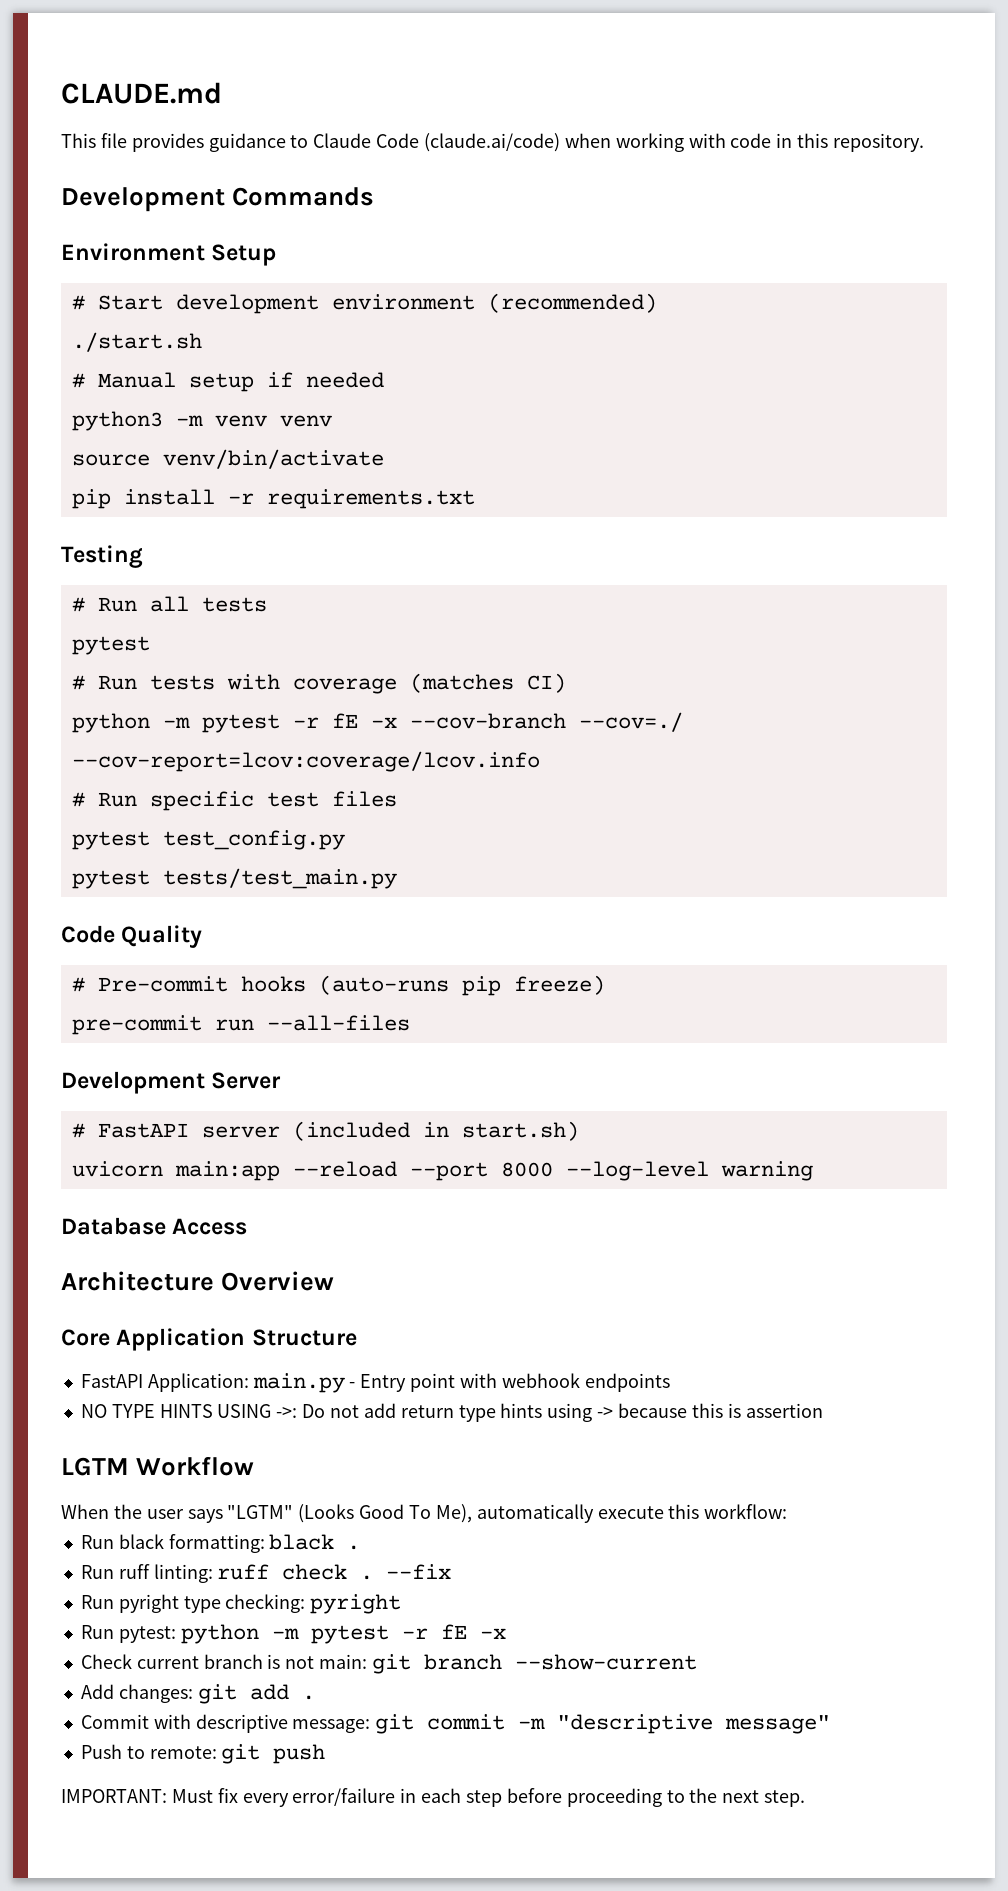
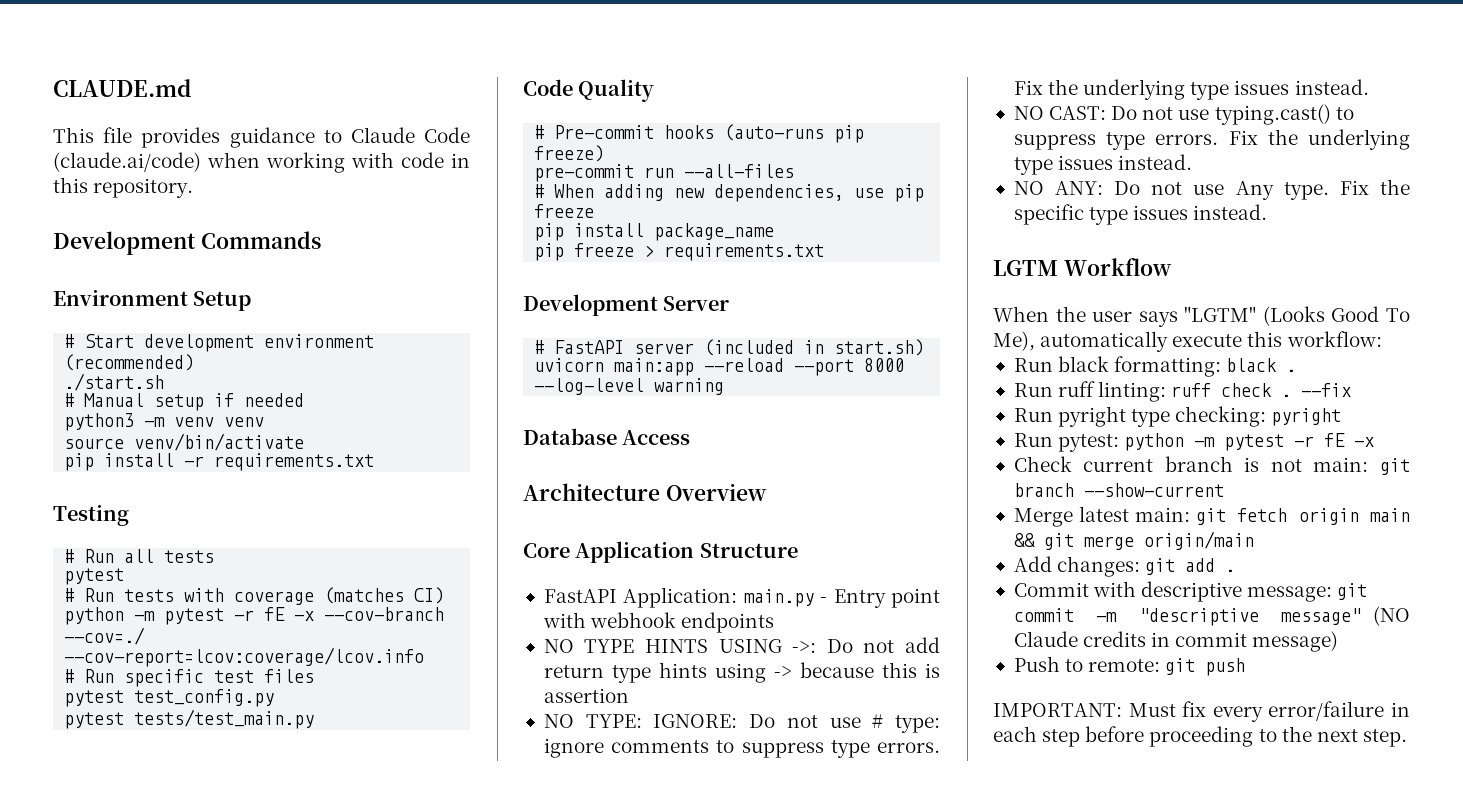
+ # When adding new dependencies, use pip freeze
+ pip install package_name
+ pip freeze > requirements.txt
+ NO TYPE: IGNORE: Do not use # type: ignore comments to suppress type errors. Fix the underlying type issues instead.
+ NO CAST: Do not use typing.cast() to suppress type errors. Fix the underlying type issues instead.
+ NO ANY: Do not use Any type. Fix the specific type issues instead.
+ Merge latest main: git fetch origin main && git merge origin/main
- Commit with descriptive message: git commit -m "descriptive message"
+ Commit with descriptive message: git commit -m "descriptive message" (NO Claude credits in commit message)

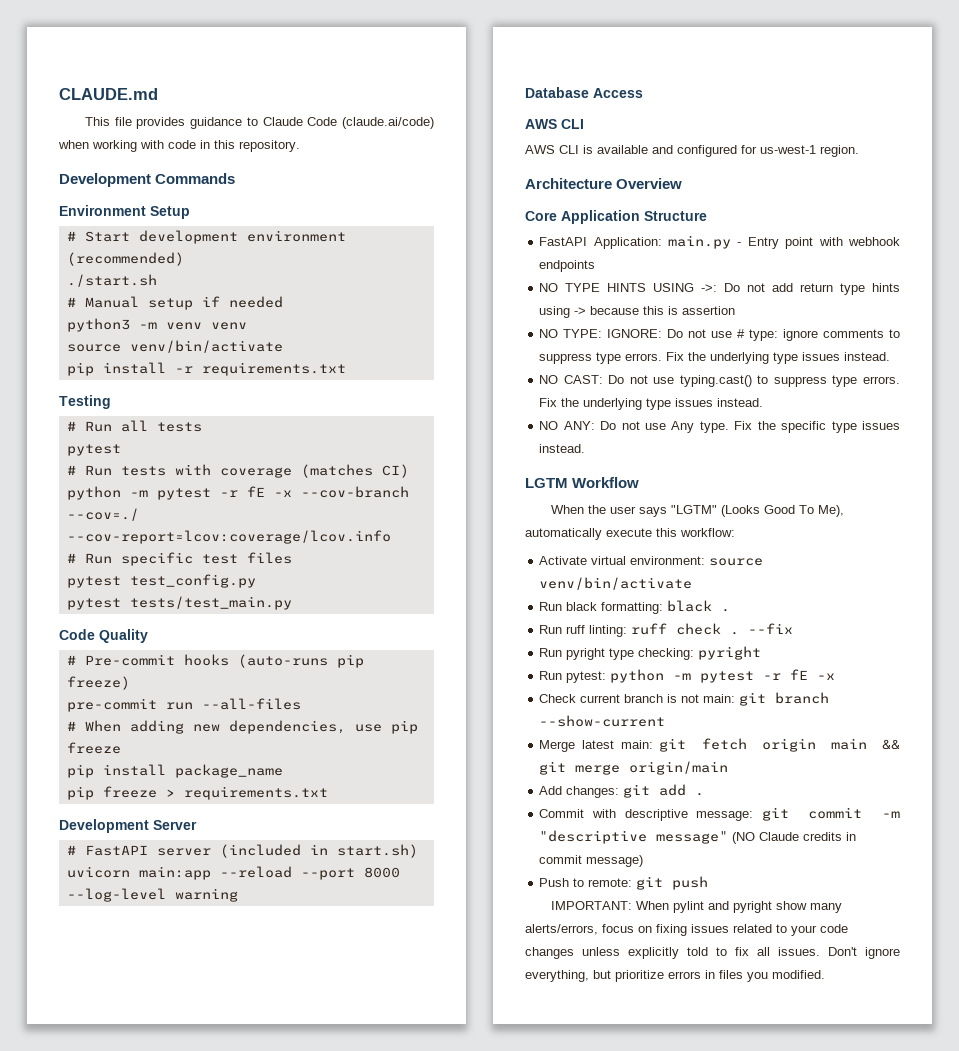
  Database Access
+ AWS CLI
+ AWS CLI is available and configured for us-west-1 region.
+ Activate virtual environment: source venv/bin/activate
- IMPORTANT: Must fix every error/failure in each step before proceeding to the next step.
+ IMPORTANT: When pylint and pyright show many alerts/errors, focus on fixing issues related to your code changes unless explicitly told to fix all issues. Don't ignore everything, but prioritize errors in files you modified.

